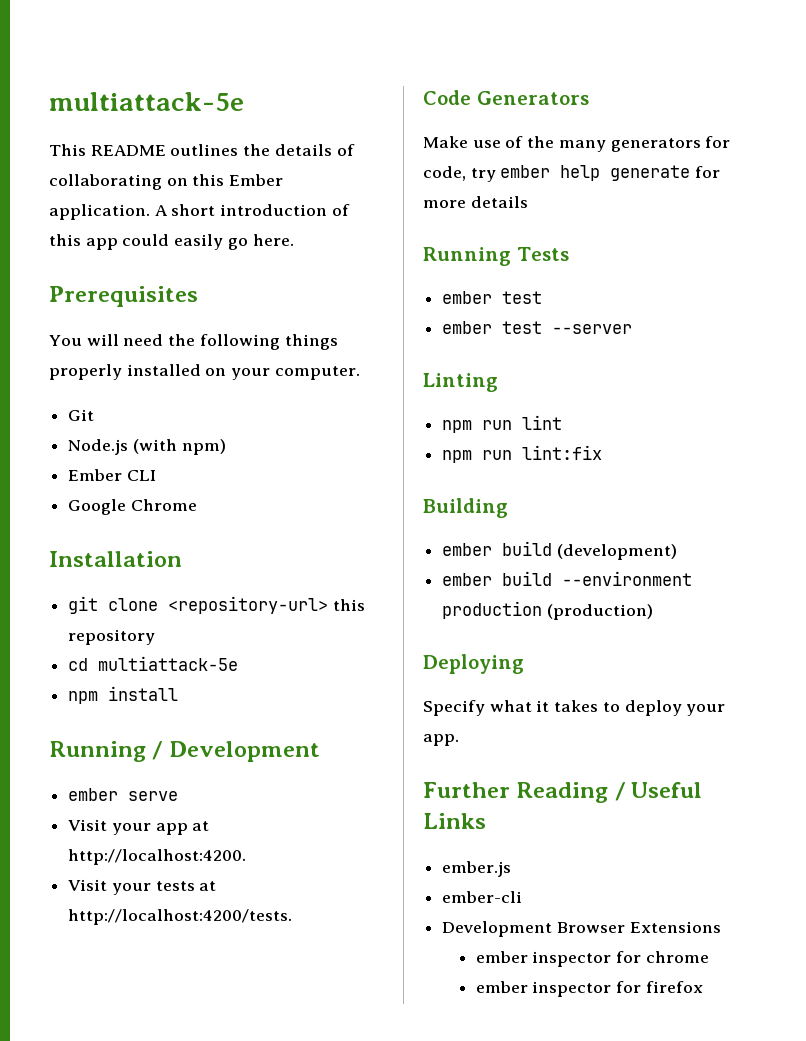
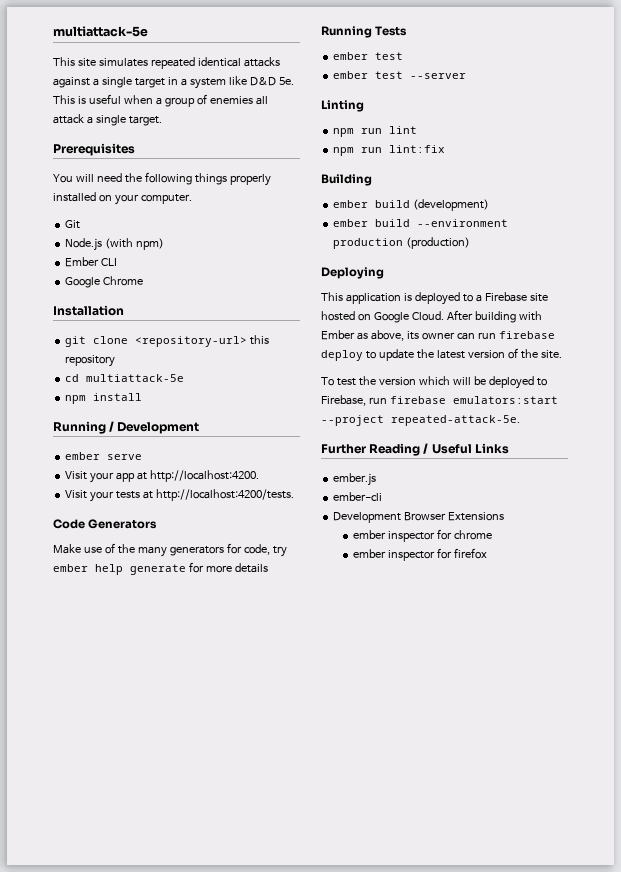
- This README outlines the details of collaborating on this Ember application. A short introduction of this app could easily go here.
+ This site simulates repeated identical attacks against a single target in a system like D&D 5e. This is useful when a group of enemies all attack a single target.
- Specify what it takes to deploy your app.
+ This application is deployed to a Firebase site hosted on Google Cloud. After building with Ember as above, its owner can run firebase deploy to update the latest version of the site.
+ To test the version which will be deployed to Firebase, run firebase emulators:start --project repeated-attack-5e.

